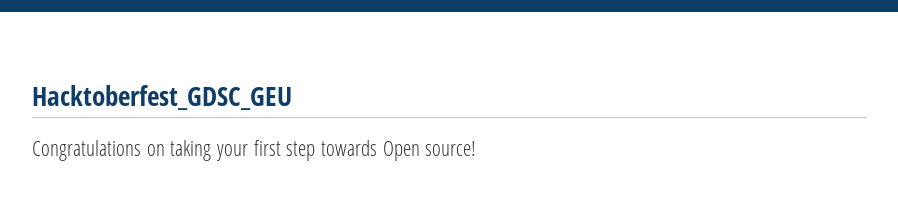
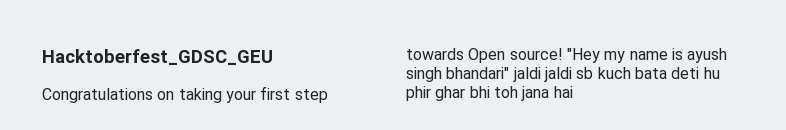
+ "Hey my name is ayush singh bhandari" jaldi jaldi sb kuch bata deti hu phir ghar bhi toh jana hai

